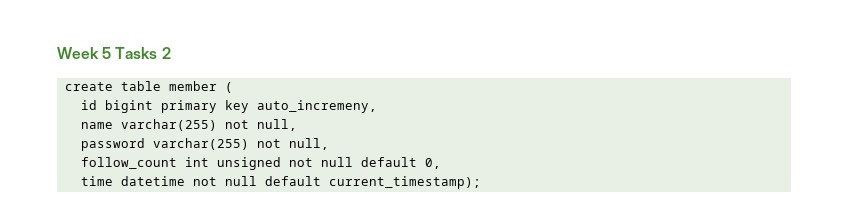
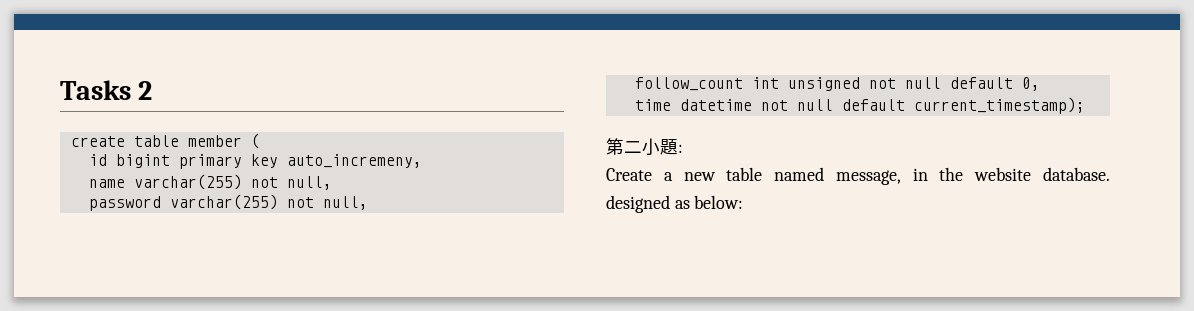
- Week 5 Tasks 2
+ Tasks 2
+ 第二小題:
+ Create a new table named message, in the website database. designed as below:

